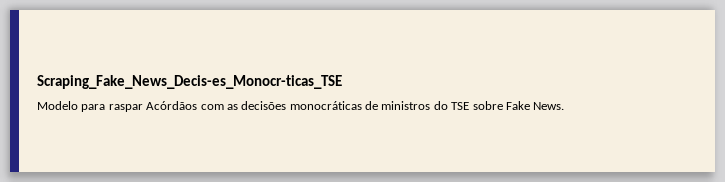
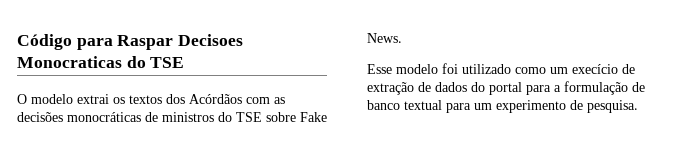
- Scraping_Fake_News_Decis-es_Monocr-ticas_TSE
- Modelo para raspar Acórdãos com as decisões monocráticas de ministros do TSE sobre Fake News.
+ Código para Raspar Decisoes Monocraticas do TSE
+ O modelo extrai os textos dos Acórdãos com as decisões monocráticas de ministros do TSE sobre Fake News.
+ Esse modelo foi utilizado como um execício de extração de dados do portal para a formulação de banco textual para um experimento de pesquisa.

